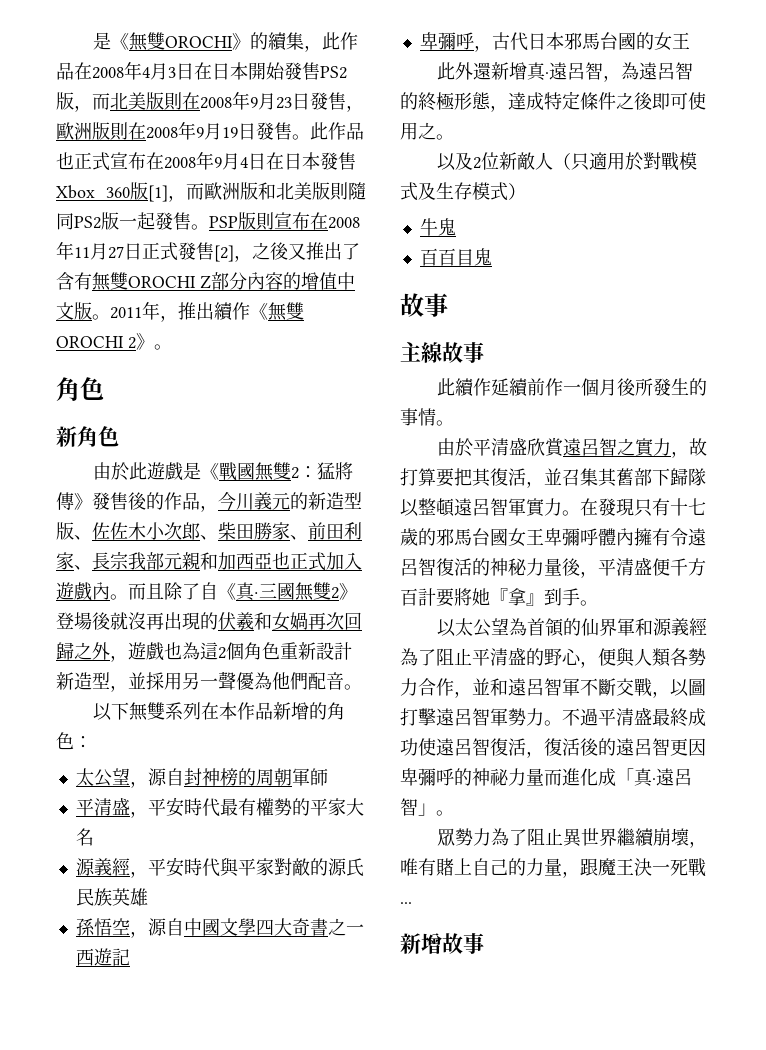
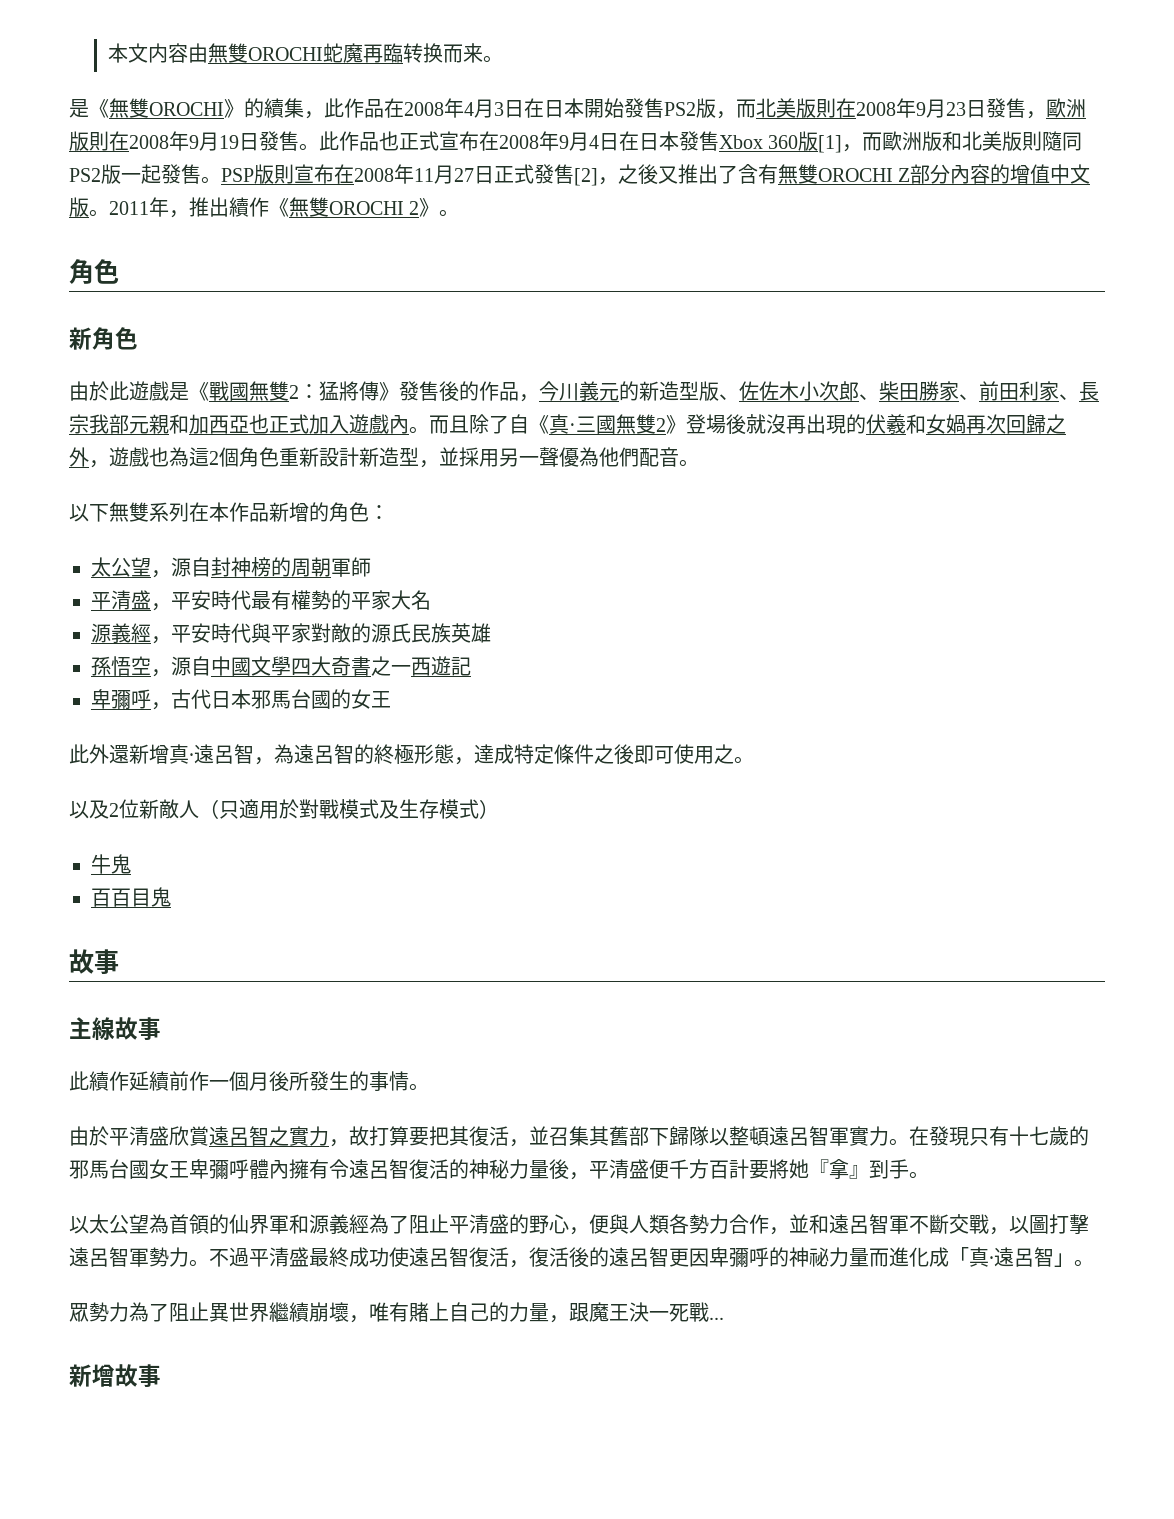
+ 本文内容由無雙OROCHI蛇魔再臨转换而来。

